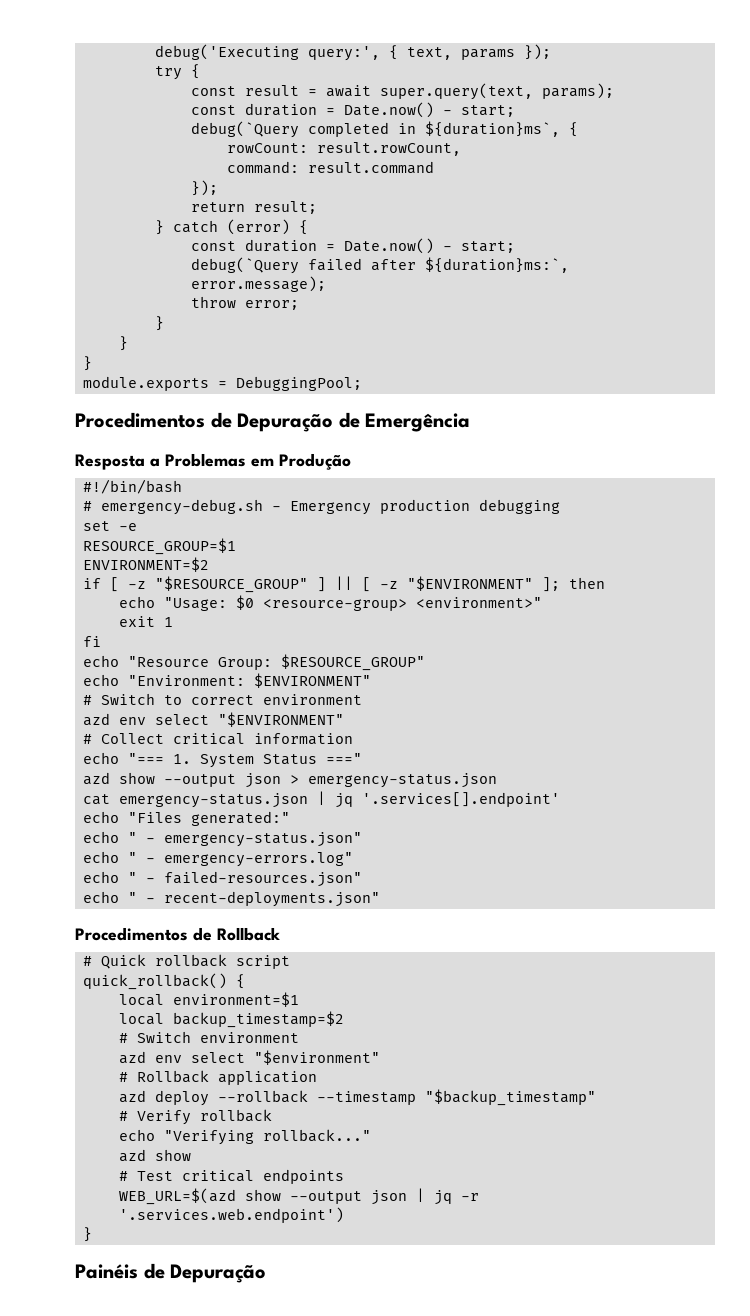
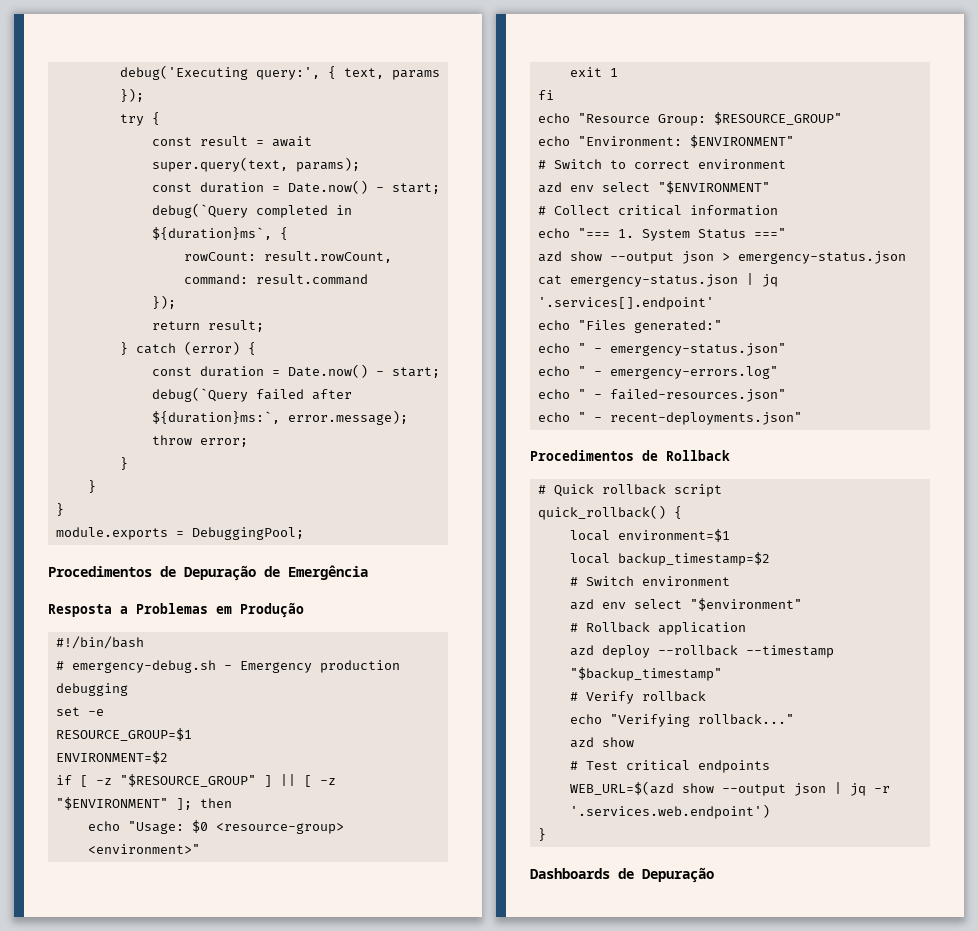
- Painéis de Depuração
+ Dashboards de Depuração

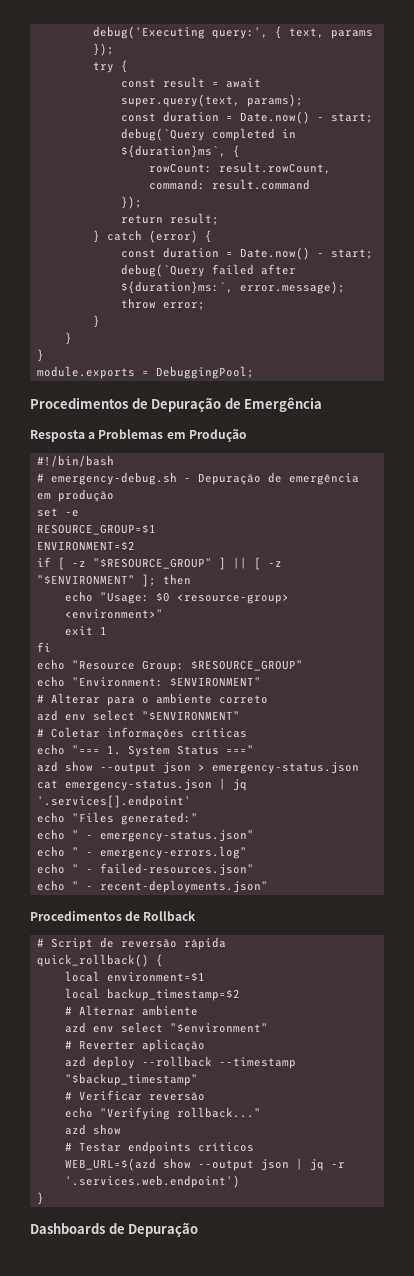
- # emergency-debug.sh - Emergency production debugging
+ # emergency-debug.sh - Depuração de emergência em produção
- # Switch to correct environment
+ # Alterar para o ambiente correto
- # Collect critical information
+ # Coletar informações críticas
- # Quick rollback script
+ # Script de reversão rápida
- # Switch environment
+ # Alternar ambiente
- # Rollback application
+ # Reverter aplicação
- # Verify rollback
+ # Verificar reversão
- # Test critical endpoints
+ # Testar endpoints críticos

